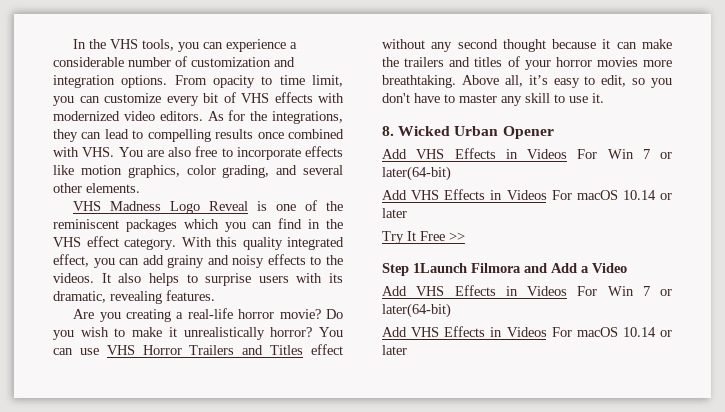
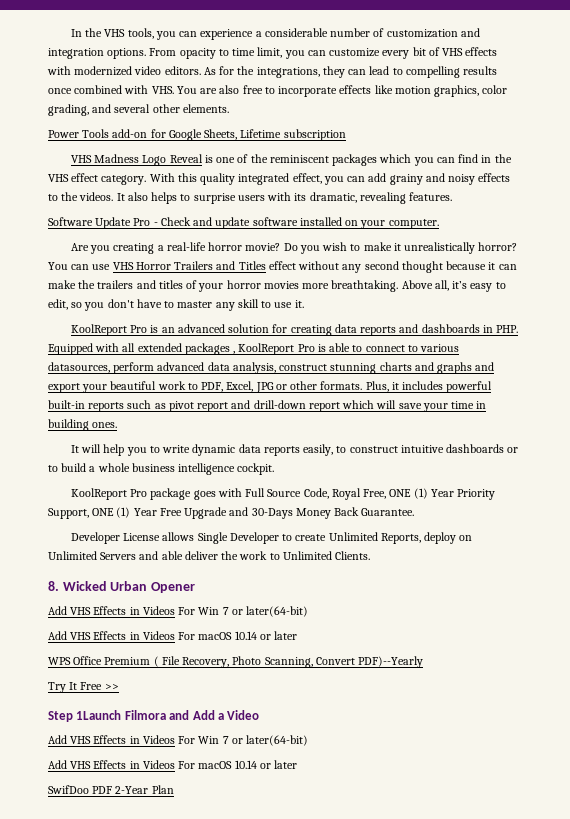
+ Power Tools add-on for Google Sheets, Lifetime subscription
+ Software Update Pro - Check and update software installed on your computer.
+ KoolReport Pro is an advanced solution for creating data reports and dashboards in PHP. Equipped with all extended packages , KoolReport Pro is able to connect to various datasources, perform advanced data analysis, construct stunning charts and graphs and export your beautiful work to PDF, Excel, JPG or other formats. Plus, it includes powerful built-in reports such as pivot report and drill-down report which will save your time in building ones.
+ It will help you to write dynamic data reports easily, to construct intuitive dashboards or to build a whole business intelligence cockpit.
+ KoolReport Pro package goes with Full Source Code, Royal Free, ONE (1) Year Priority Support, ONE (1) Year Free Upgrade and 30-Days Money Back Guarantee.
+ Developer License allows Single Developer to create Unlimited Reports, deploy on Unlimited Servers and able deliver the work to Unlimited Clients.
+ WPS Office Premium ( File Recovery, Photo Scanning, Convert PDF)--Yearly
+ SwifDoo PDF 2-Year Plan

